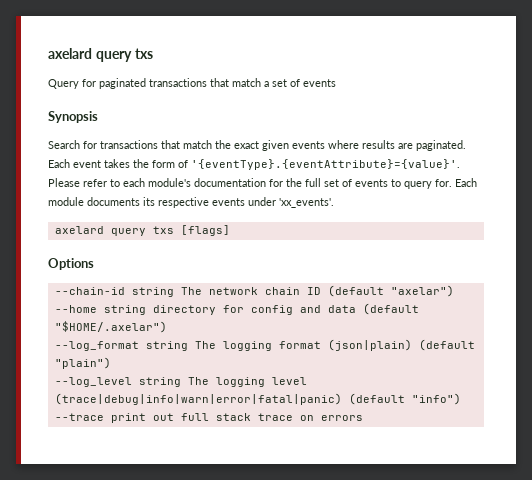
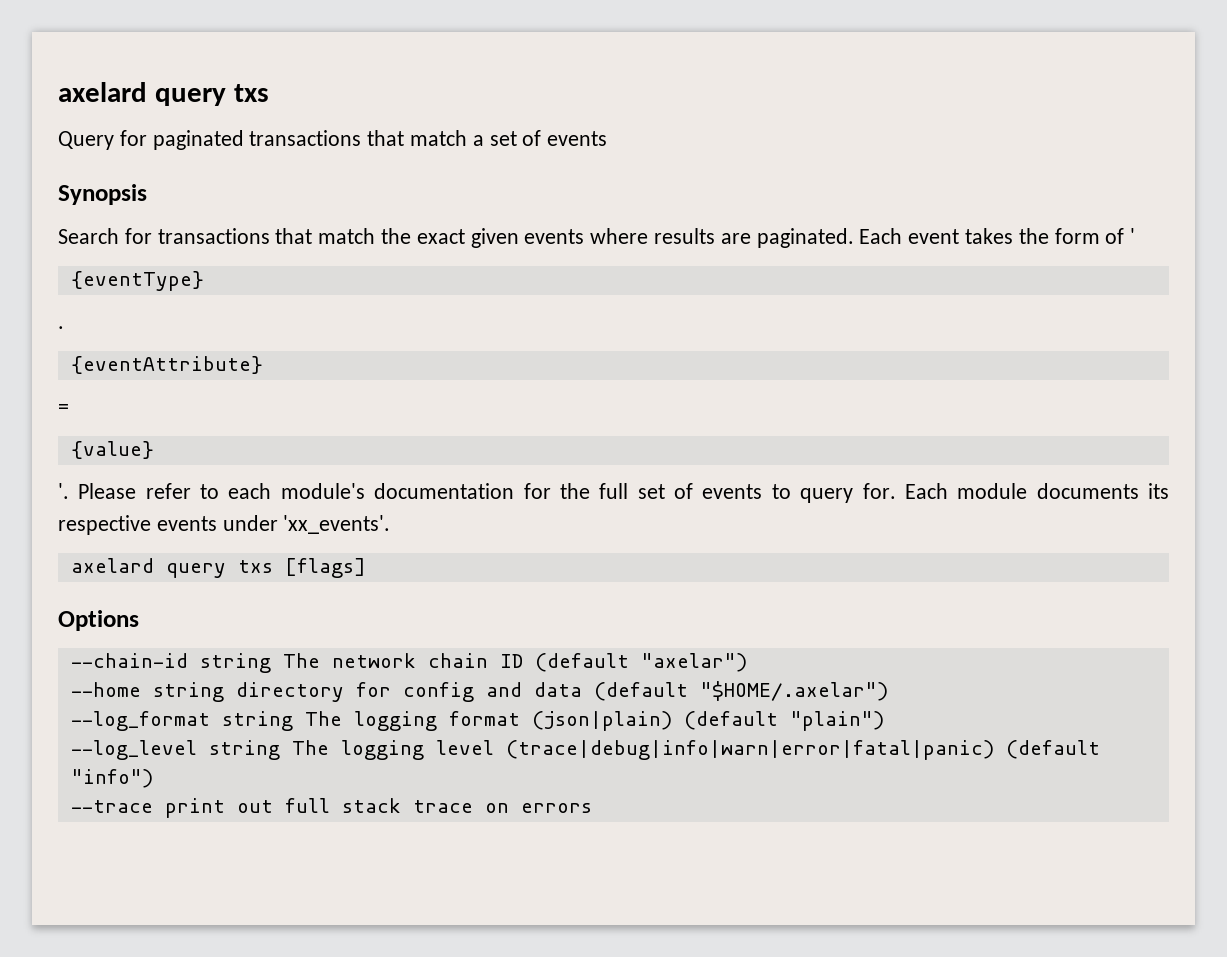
- Each event takes the form of '{eventType}.{eventAttribute}={value}'. Please refer to each module's documentation for the full set of events to query for.
+ Each event takes the form of '
+ {eventType}
+ .
+ {eventAttribute}
+ =
+ {value}
+ '. Please refer to each module's documentation for the full set of events to query for.

